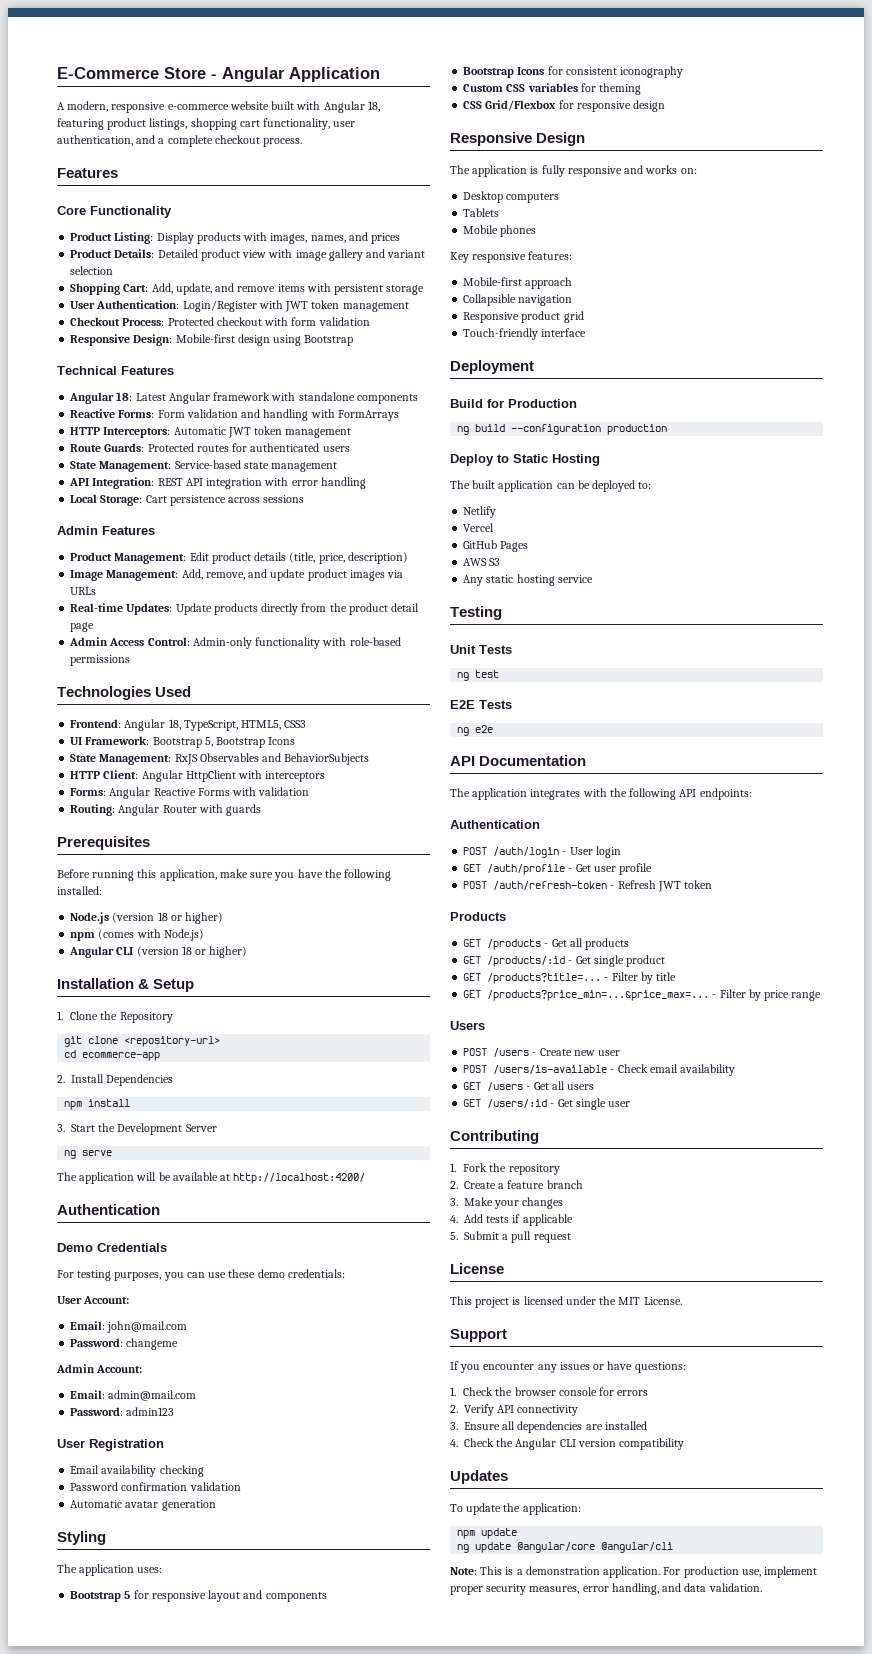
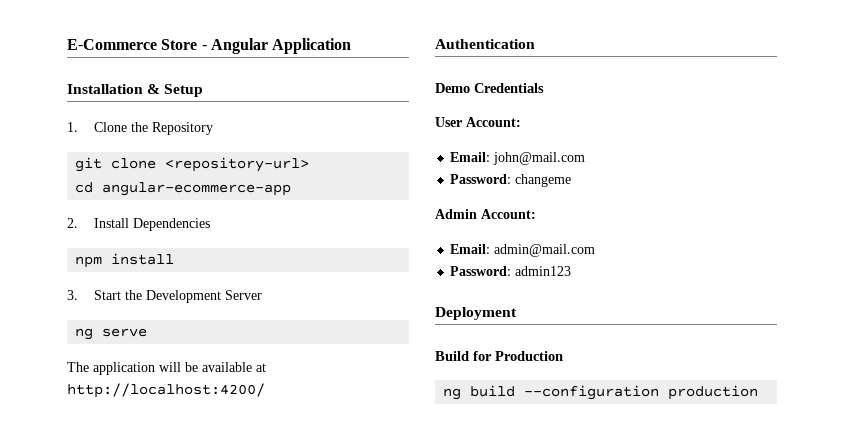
- A modern, responsive e-commerce website built with Angular 18, featuring product listings, shopping cart functionality, user authentication, and a complete checkout process.
- Features
- Core Functionality
- Product Listing: Display products with images, names, and prices
- Product Details: Detailed product view with image gallery and variant selection
- Shopping Cart: Add, update, and remove items with persistent storage
- User Authentication: Login/Register with JWT token management
- Checkout Process: Protected checkout with form validation
- Responsive Design: Mobile-first design using Bootstrap
- Technical Features
- Angular 18: Latest Angular framework with standalone components
- Reactive Forms: Form validation and handling with FormArrays
- HTTP Interceptors: Automatic JWT token management
- Route Guards: Protected routes for authenticated users
- State Management: Service-based state management
- API Integration: REST API integration with error handling
- Local Storage: Cart persistence across sessions
- Admin Features
- Product Management: Edit product details (title, price, description)
- Image Management: Add, remove, and update product images via URLs
- Real-time Updates: Update products directly from the product detail page
- Admin Access Control: Admin-only functionality with role-based permissions
- Technologies Used
- Frontend: Angular 18, TypeScript, HTML5, CSS3
- UI Framework: Bootstrap 5, Bootstrap Icons
- State Management: RxJS Observables and BehaviorSubjects
- HTTP Client: Angular HttpClient with interceptors
- Forms: Angular Reactive Forms with validation
- Routing: Angular Router with guards
- Prerequisites
- Before running this application, make sure you have the following installed:
- Node.js (version 18 or higher)
- npm (comes with Node.js)
- Angular CLI (version 18 or higher)
- cd ecommerce-app
+ cd angular-ecommerce-app
- For testing purposes, you can use these demo credentials:
- User Registration
- Email availability checking
- Password confirmation validation
- Automatic avatar generation
- Styling
- The application uses:
- Bootstrap 5 for responsive layout and components
- Bootstrap Icons for consistent iconography
- Custom CSS variables for theming
- CSS Grid/Flexbox for responsive design
- Responsive Design
- The application is fully responsive and works on:
- Desktop computers
- Tablets
- Mobile phones
- Key responsive features:
- Mobile-first approach
- Collapsible navigation
- Responsive product grid
- Touch-friendly interface
- Deploy to Static Hosting
- The built application can be deployed to:
- Netlify
- Vercel
- GitHub Pages
- AWS S3
- Any static hosting service
- Testing
- Unit Tests
- ng test
- E2E Tests
- ng e2e
- API Documentation
- The application integrates with the following API endpoints:
- Authentication
- POST /auth/login - User login
- GET /auth/profile - Get user profile
- POST /auth/refresh-token - Refresh JWT token
- Products
- GET /products - Get all products
- GET /products/:id - Get single product
- GET /products?title=... - Filter by title
- GET /products?price_min=...&price_max=... - Filter by price range
- Users
- POST /users - Create new user
- POST /users/is-available - Check email availability
- GET /users - Get all users
- GET /users/:id - Get single user
- Contributing
- 1. Fork the repository
- 2. Create a feature branch
- 3. Make your changes
- 4. Add tests if applicable
- 5. Submit a pull request
- License
- This project is licensed under the MIT License.
- Support
- If you encounter any issues or have questions:
- 1. Check the browser console for errors
- 2. Verify API connectivity
- 3. Ensure all dependencies are installed
- 4. Check the Angular CLI version compatibility
- Updates
- To update the application:
- npm update
- ng update @angular/core @angular/cli
- Note: This is a demonstration application. For production use, implement proper security measures, error handling, and data validation.

